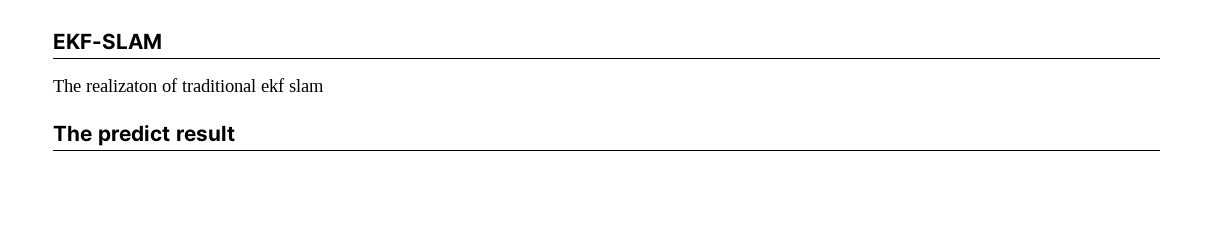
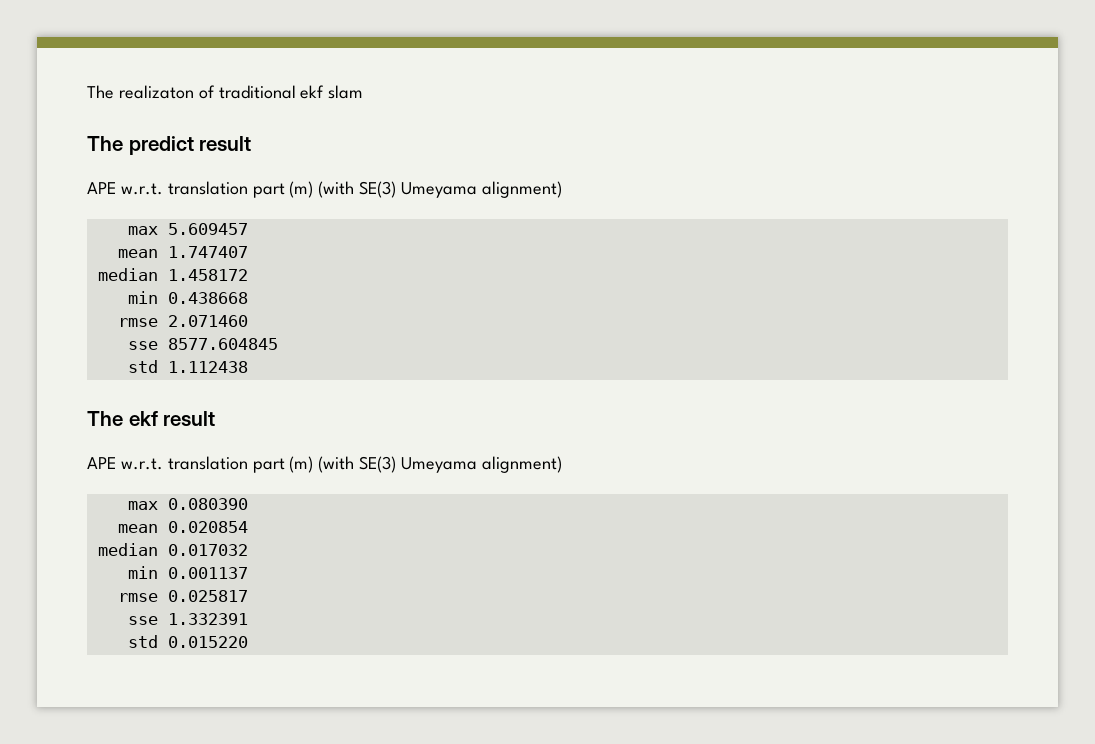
- EKF-SLAM
  The predict result
+ APE w.r.t. translation part (m) (with SE(3) Umeyama alignment)
+ max 5.609457
+ mean 1.747407
+ median 1.458172
+ min 0.438668
+ rmse 2.071460
+ sse 8577.604845
+ std 1.112438
+ The ekf result
+ APE w.r.t. translation part (m) (with SE(3) Umeyama alignment)
+ max 0.080390
+ mean 0.020854
+ median 0.017032
+ min 0.001137
+ rmse 0.025817
+ sse 1.332391
+ std 0.015220

